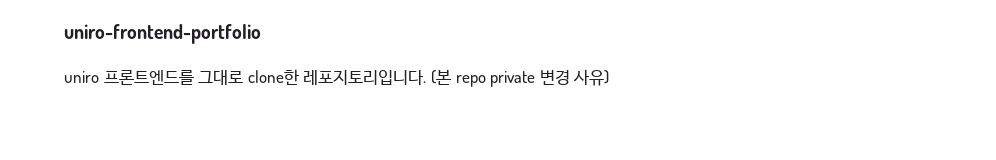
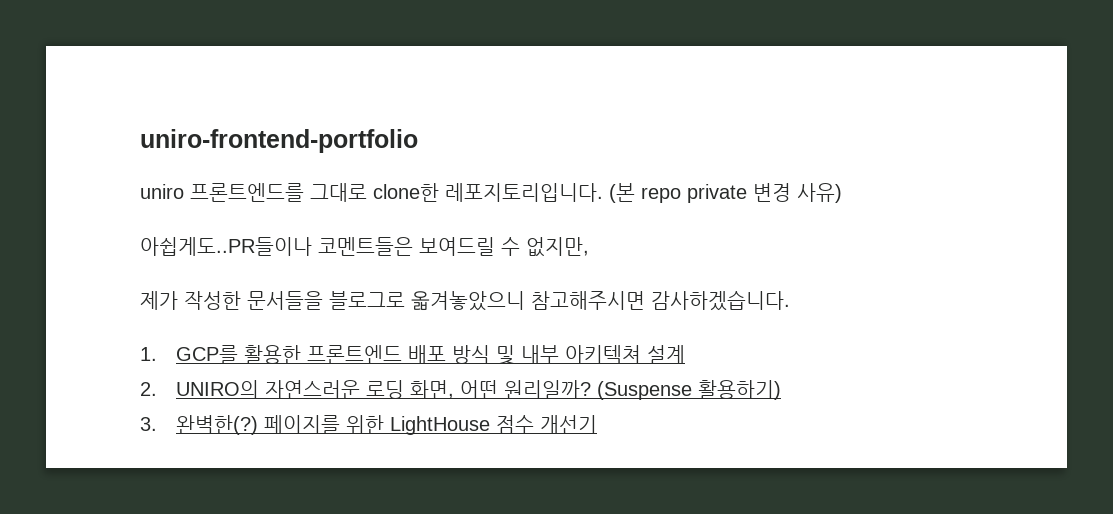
+ 아쉽게도..PR들이나 코멘트들은 보여드릴 수 없지만,
+ 제가 작성한 문서들을 블로그로 옯겨놓았으니 참고해주시면 감사하겠습니다.
+ 1. GCP를 활용한 프론트엔드 배포 방식 및 내부 아키텍쳐 설계
+ 2. UNIRO의 자연스러운 로딩 화면, 어떤 원리일까? (Suspense 활용하기)
+ 3. 완벽한(?) 페이지를 위한 LightHouse 점수 개선기

